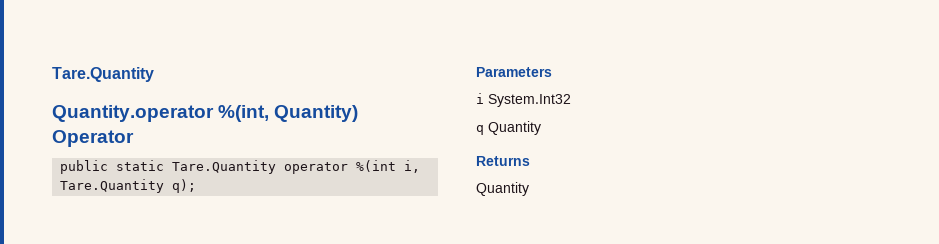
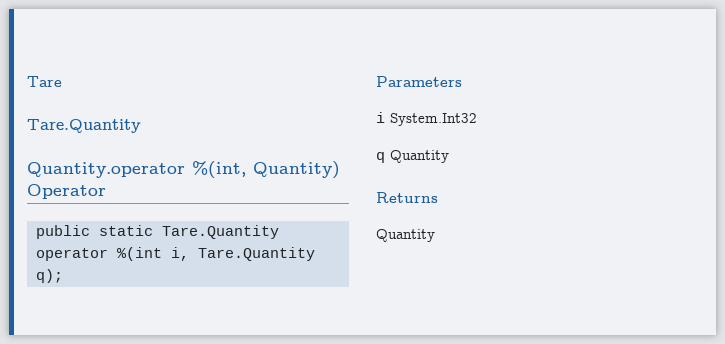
+ Tare

